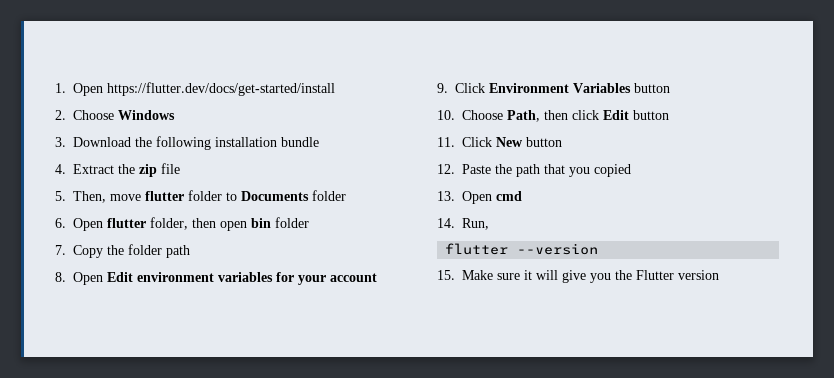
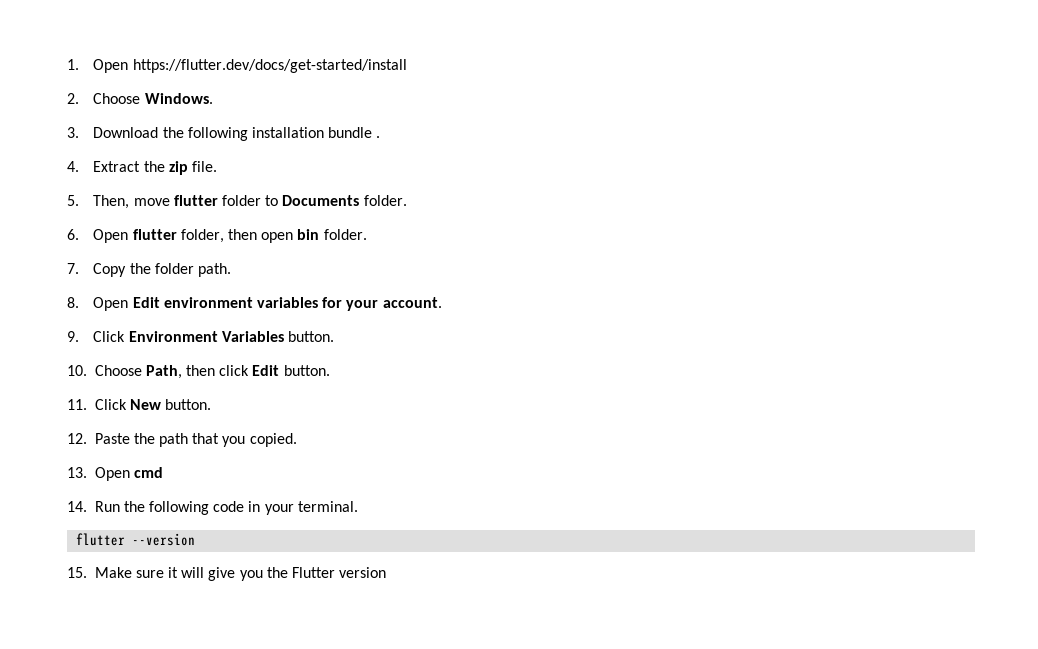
- 2. Choose Windows
+ 2. Choose Windows.
- 3. Download the following installation bundle
+ 3. Download the following installation bundle .
- 4. Extract the zip file
+ 4. Extract the zip file.
- 5. Then, move flutter folder to Documents folder
+ 5. Then, move flutter folder to Documents folder.
- 6. Open flutter folder, then open bin folder
+ 6. Open flutter folder, then open bin folder.
- 7. Copy the folder path
+ 7. Copy the folder path.
- 8. Open Edit environment variables for your account
+ 8. Open Edit environment variables for your account.
- 9. Click Environment Variables button
+ 9. Click Environment Variables button.
- 10. Choose Path, then click Edit button
+ 10. Choose Path, then click Edit button.
- 11. Click New button
+ 11. Click New button.
- 12. Paste the path that you copied
+ 12. Paste the path that you copied.
- 14. Run,
+ 14. Run the following code in your terminal.

